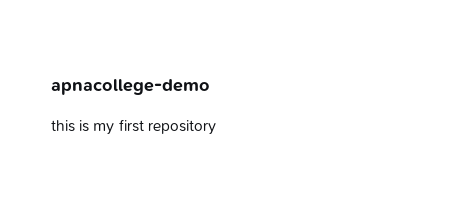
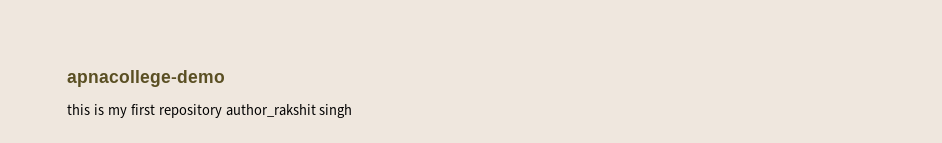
- this is my first repository
+ this is my first repository author_rakshit singh

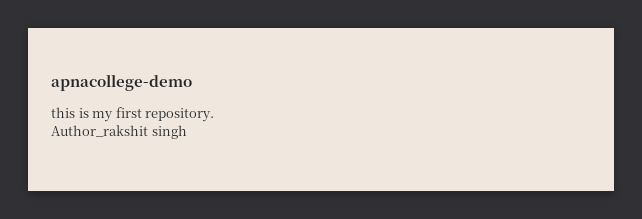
- this is my first repository author_rakshit singh
+ this is my first repository.
+ Author_rakshit singh

